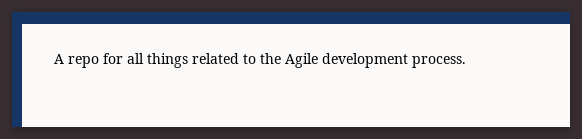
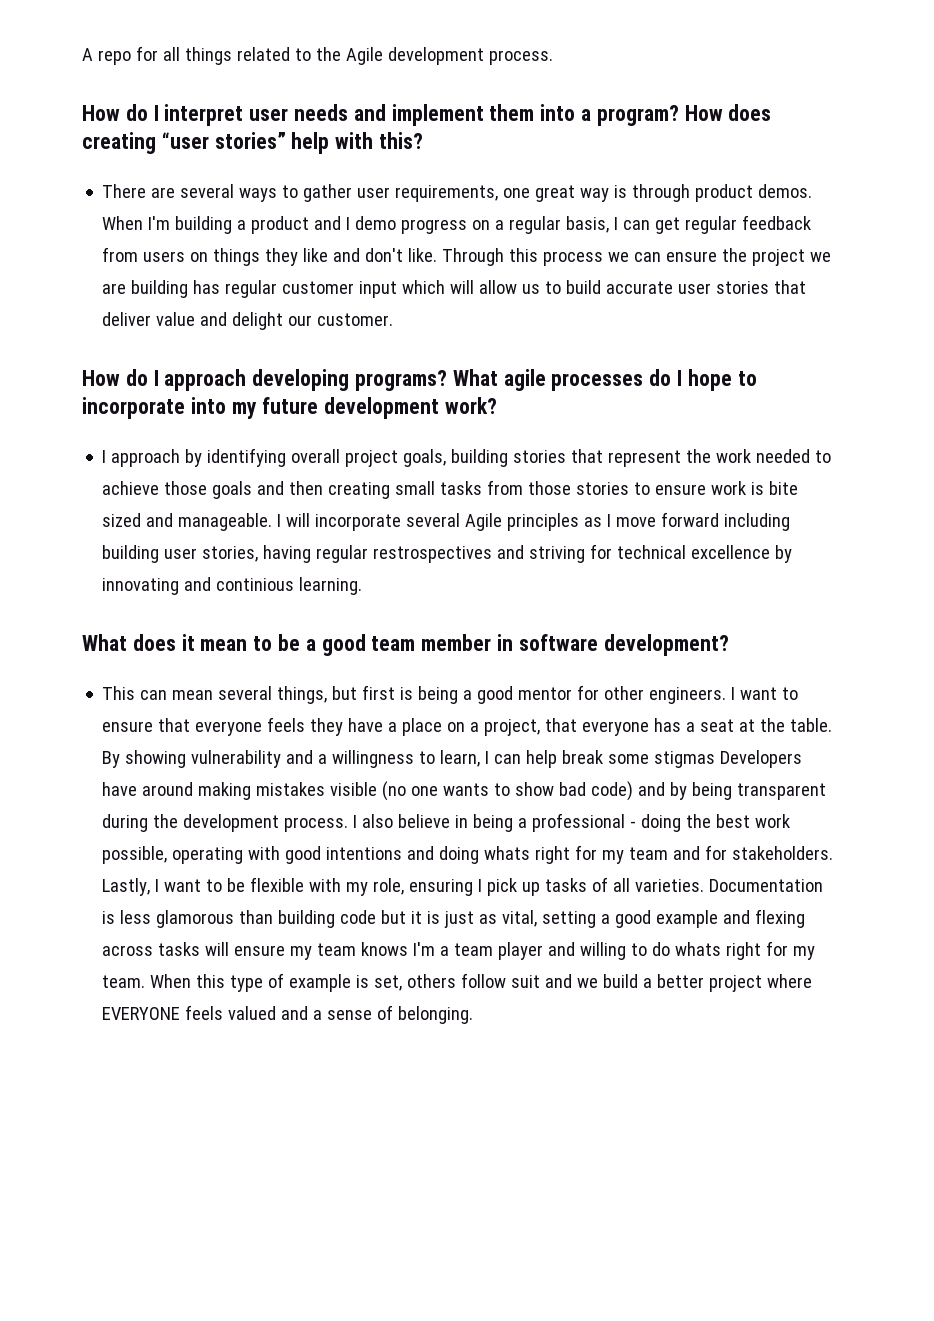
+ How do I interpret user needs and implement them into a program? How does creating “user stories” help with this?
+ There are several ways to gather user requirements, one great way is through product demos. When I'm building a product and I demo progress on a regular basis, I can get regular feedback from users on things they like and don't like. Through this process we can ensure the project we are building has regular customer input which will allow us to build accurate user stories that deliver value and delight our customer.
+ How do I approach developing programs? What agile processes do I hope to incorporate into my future development work?
+ I approach by identifying overall project goals, building stories that represent the work needed to achieve those goals and then creating small tasks from those stories to ensure work is bite sized and manageable. I will incorporate several Agile principles as I move forward including building user stories, having regular restrospectives and striving for technical excellence by innovating and continious learning.
+ What does it mean to be a good team member in software development?
+ This can mean several things, but first is being a good mentor for other engineers. I want to ensure that everyone feels they have a place on a project, that everyone has a seat at the table. By showing vulnerability and a willingness to learn, I can help break some stigmas Developers have around making mistakes visible (no one wants to show bad code) and by being transparent during the development process. I also believe in being a professional - doing the best work possible, operating with good intentions and doing whats right for my team and for stakeholders. Lastly, I want to be flexible with my role, ensuring I pick up tasks of all varieties. Documentation is less glamorous than building code but it is just as vital, setting a good example and flexing across tasks will ensure my team knows I'm a team player and willing to do whats right for my team. When this type of example is set, others follow suit and we build a better project where EVERYONE feels valued and a sense of belonging.

